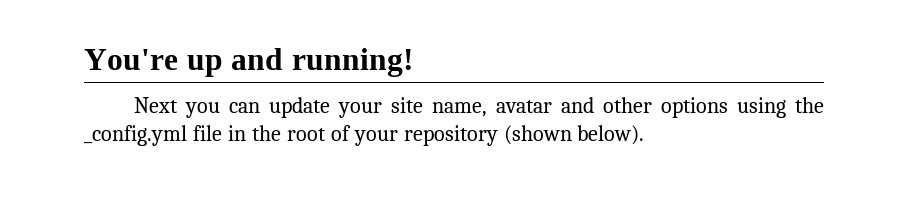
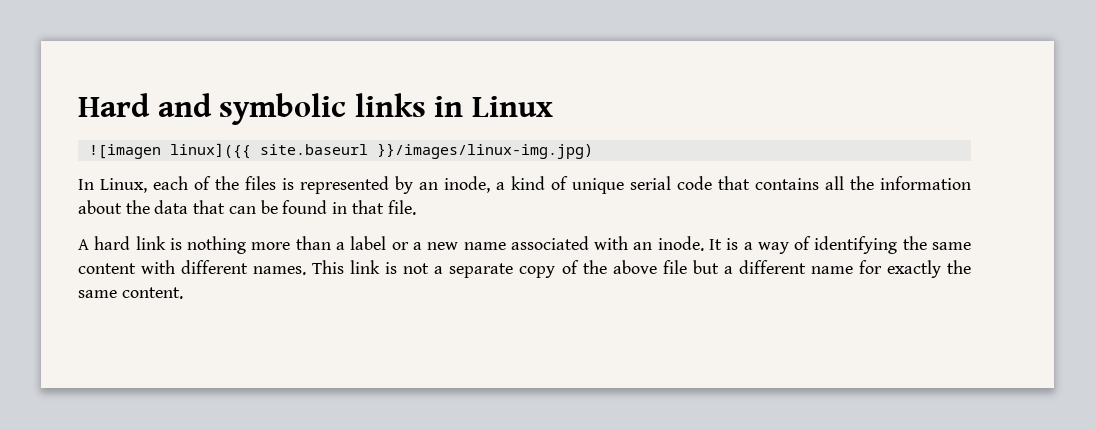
- You're up and running!
- Next you can update your site name, avatar and other options using the _config.yml file in the root of your repository (shown below).
+ Hard and symbolic links in Linux
+ ![imagen linux]({{ site.baseurl }}/images/linux-img.jpg)
+ In Linux, each of the files is represented by an inode, a kind of unique serial code that contains all the information about the data that can be found in that file.
+ A hard link is nothing more than a label or a new name associated with an inode. It is a way of identifying the same content with different names. This link is not a separate copy of the above file but a different name for exactly the same content.

